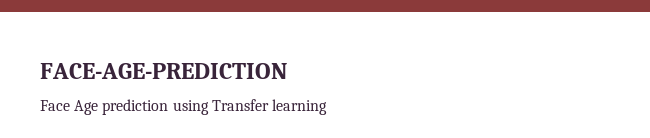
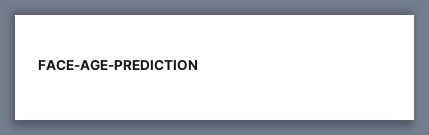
- Face Age prediction using Transfer learning

